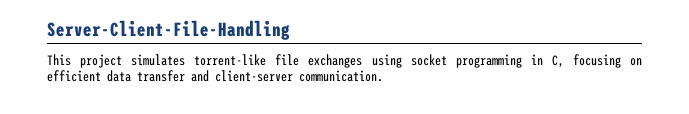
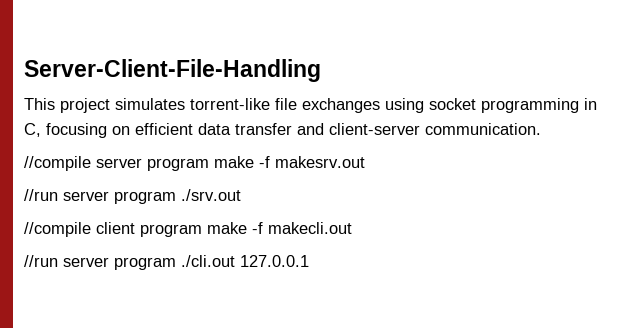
+ //compile server program make -f makesrv.out
+ //run server program ./srv.out
+ //compile client program make -f makecli.out
+ //run server program ./cli.out 127.0.0.1

